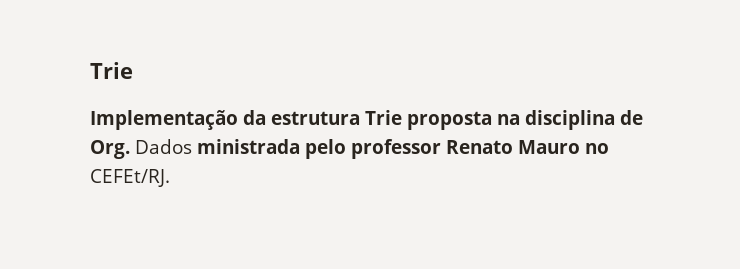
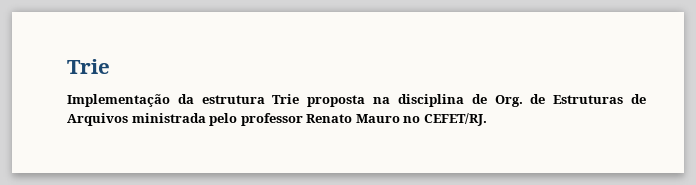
- Implementação da estrutura Trie proposta na disciplina de Org. Dados ministrada pelo professor Renato Mauro no CEFEt/RJ.
+ Implementação da estrutura Trie proposta na disciplina de Org. de Estruturas de Arquivos ministrada pelo professor Renato Mauro no CEFET/RJ.

